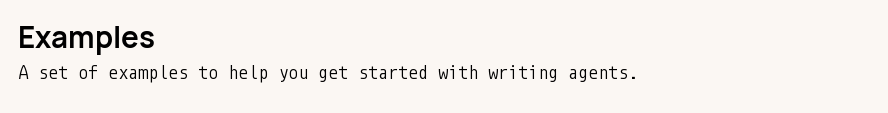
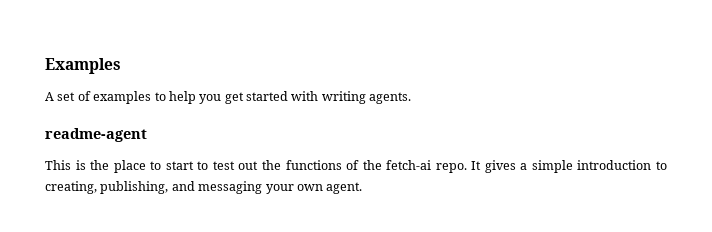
+ readme-agent
+ This is the place to start to test out the functions of the fetch-ai repo. It gives a simple introduction to creating, publishing, and messaging your own agent.

